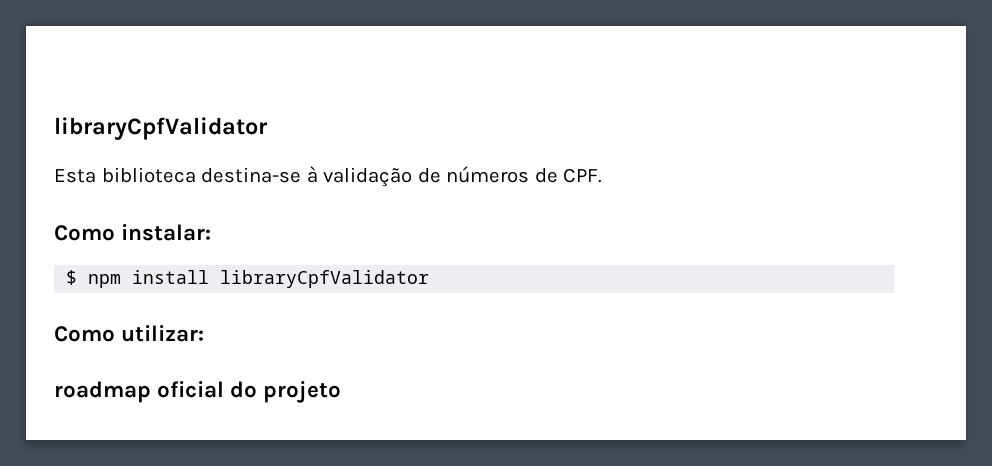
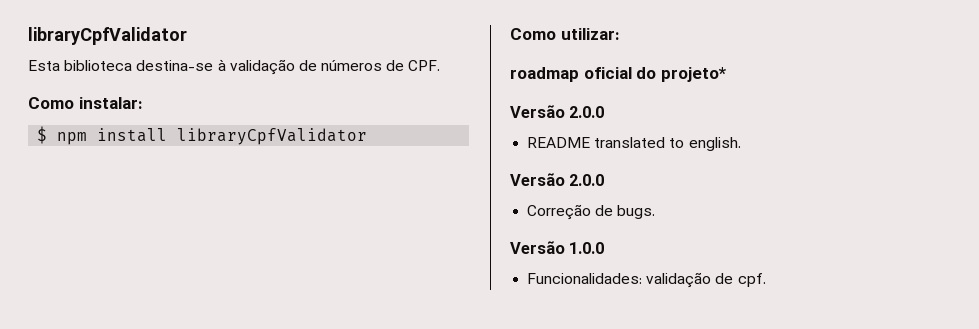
- roadmap oficial do projeto
+ roadmap oficial do projeto*
+ Versão 2.0.0
+ README translated to english.
+ Versão 2.0.0
+ Correção de bugs.
+ Versão 1.0.0
+ Funcionalidades: validação de cpf.

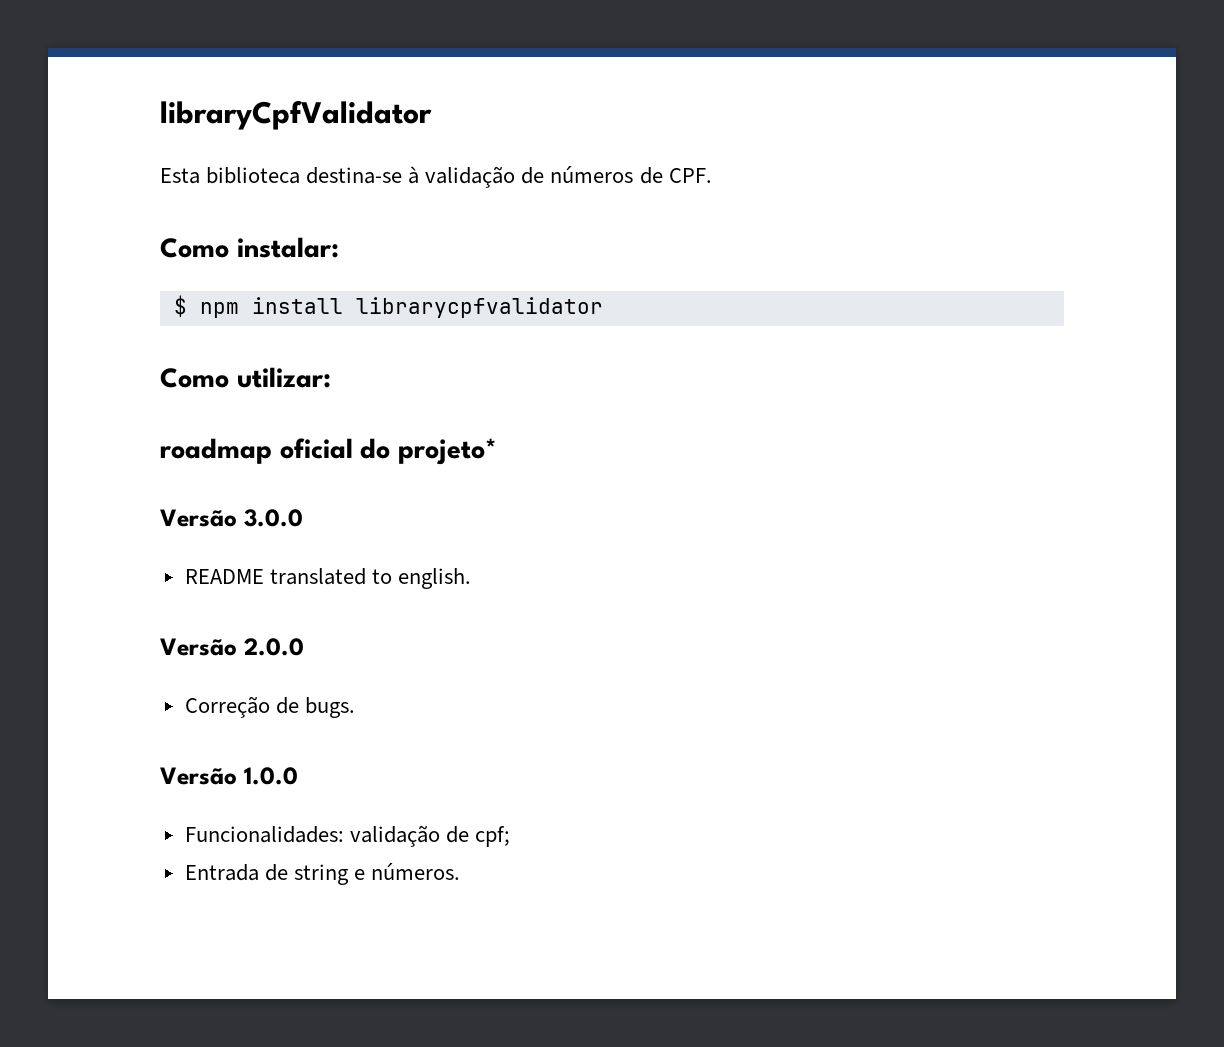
- $ npm install libraryCpfValidator
+ $ npm install librarycpfvalidator
  roadmap oficial do projeto*
- Versão 2.0.0
+ Versão 3.0.0
- Funcionalidades: validação de cpf.
+ Funcionalidades: validação de cpf;
+ Entrada de string e números.

